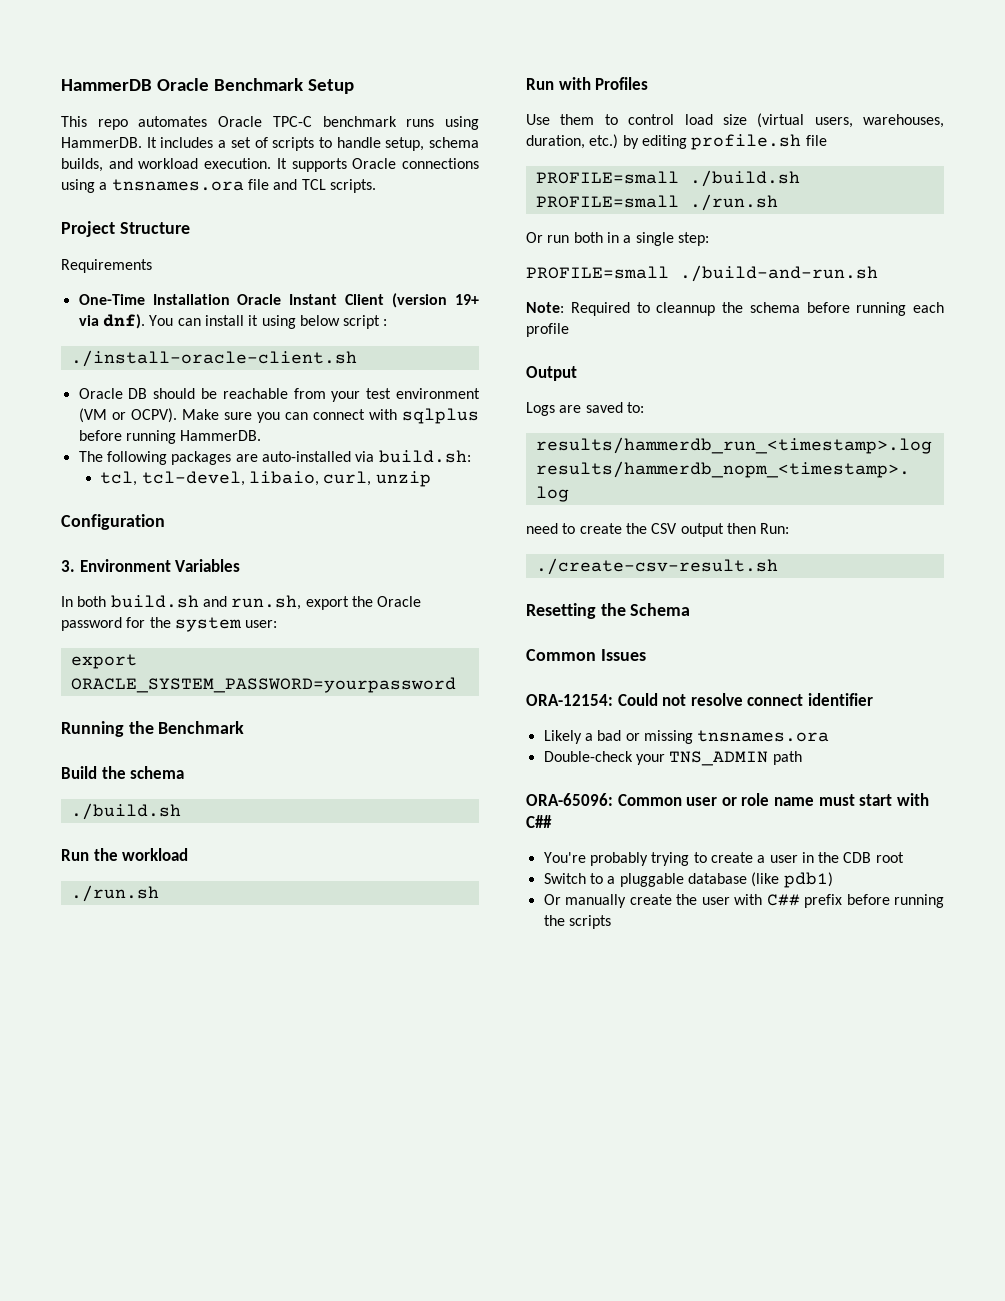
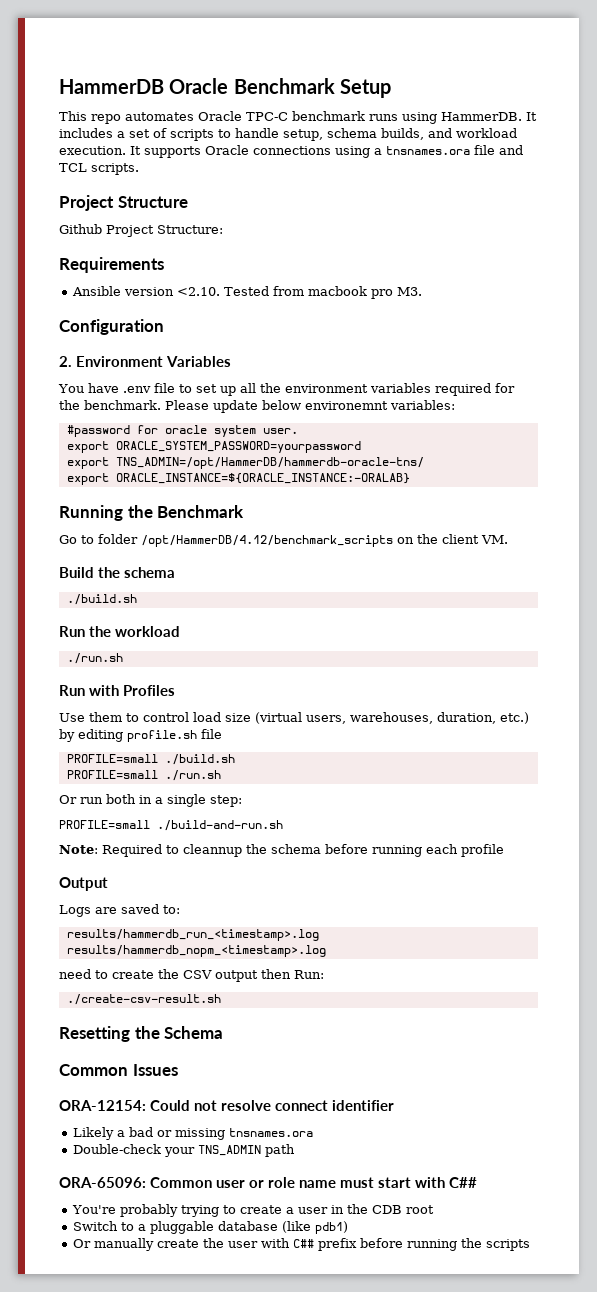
+ Github Project Structure:
  Requirements
- One-Time Installation Oracle Instant Client (version 19+ via dnf). You can install it using below script :
- ./install-oracle-client.sh
- Oracle DB should be reachable from your test environment (VM or OCPV). Make sure you can connect with sqlplus before running HammerDB.
- The following packages are auto-installed via build.sh:
- tcl, tcl-devel, libaio, curl, unzip
+ Ansible version <2.10. Tested from macbook pro M3.
- 3. Environment Variables
+ 2. Environment Variables
- In both build.sh and run.sh, export the Oracle password for the system user:
+ You have .env file to set up all the environment variables required for the benchmark. Please update below environemnt variables:
+ #password for oracle system user.
  export ORACLE_SYSTEM_PASSWORD=yourpassword
+ export TNS_ADMIN=/opt/HammerDB/hammerdb-oracle-tns/
+ export ORACLE_INSTANCE=${ORACLE_INSTANCE:-ORALAB}
  Running the Benchmark
+ Go to folder /opt/HammerDB/4.12/benchmark_scripts on the client VM.

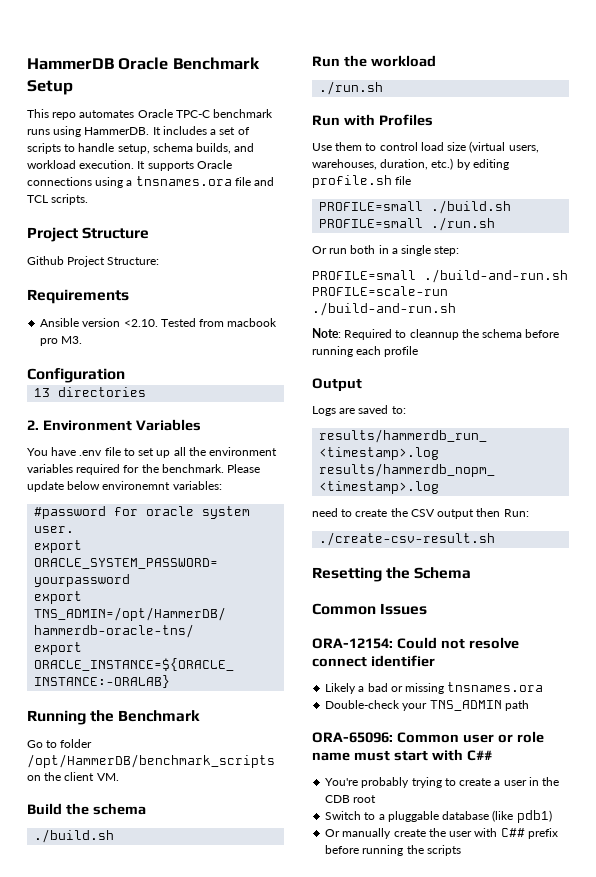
+ 13 directories
- Go to folder /opt/HammerDB/4.12/benchmark_scripts on the client VM.
+ Go to folder /opt/HammerDB/benchmark_scripts on the client VM.
- PROFILE=small ./build-and-run.sh
+ PROFILE=small ./build-and-run.sh PROFILE=scale-run ./build-and-run.sh

